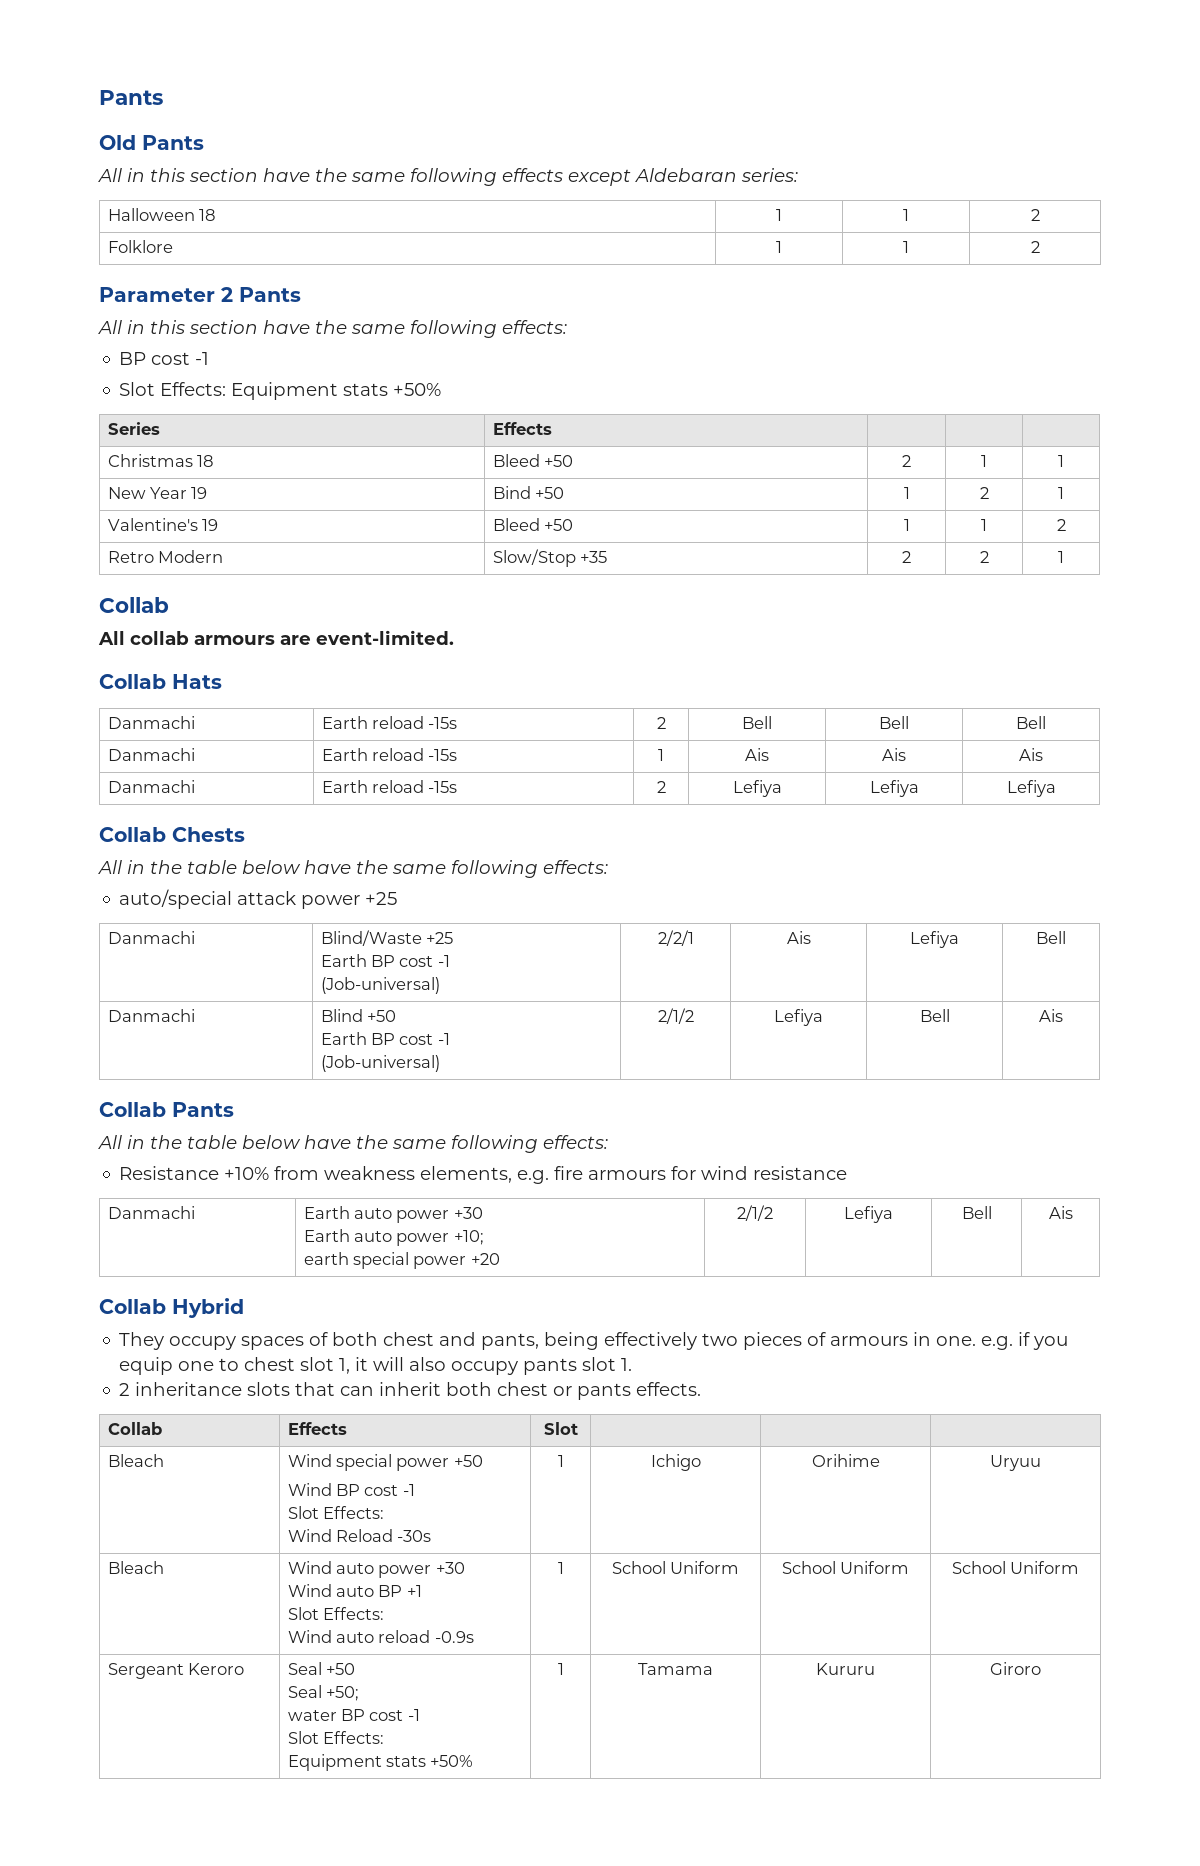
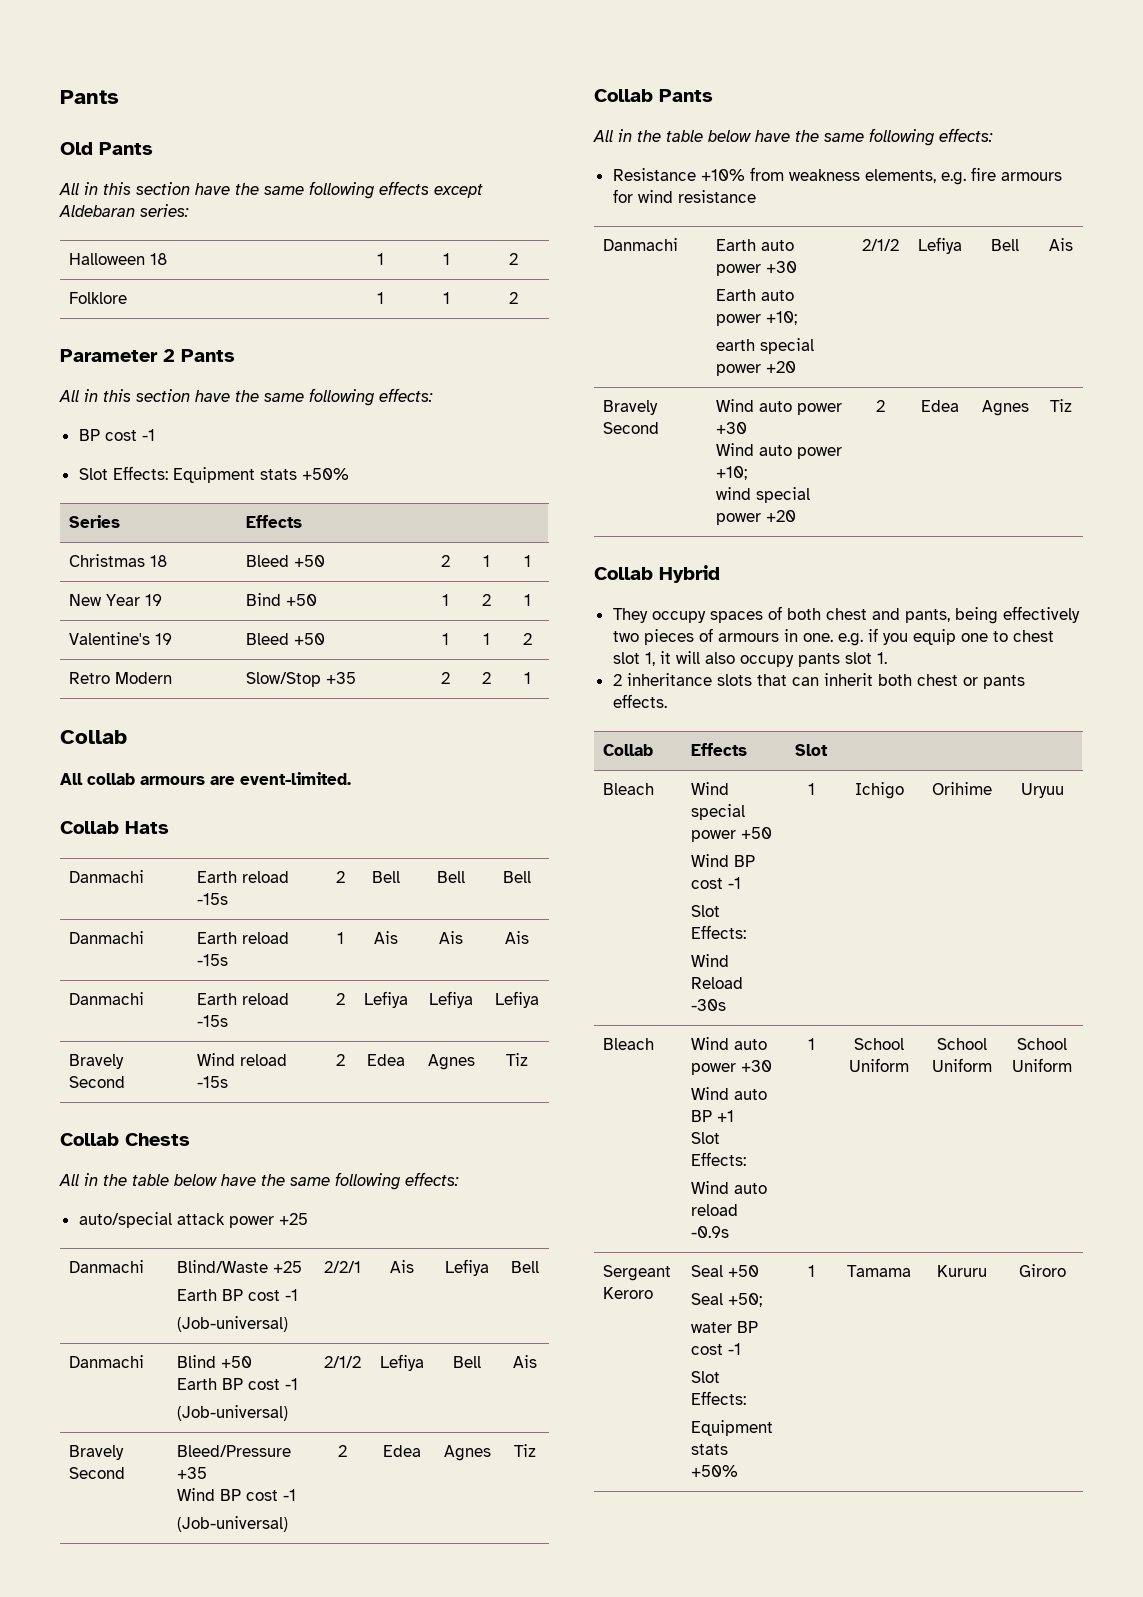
+ Bravely Second | Wind reload -15s | 2 | Edea | Agnes | Tiz
+ Bravely Second | Bleed/Pressure +35
+ Wind BP cost -1
+ (Job-universal) | 2 | Edea | Agnes | Tiz
+ Bravely Second | Wind auto power +30
+ Wind auto power +10;
+ wind special power +20 | 2 | Edea | Agnes | Tiz

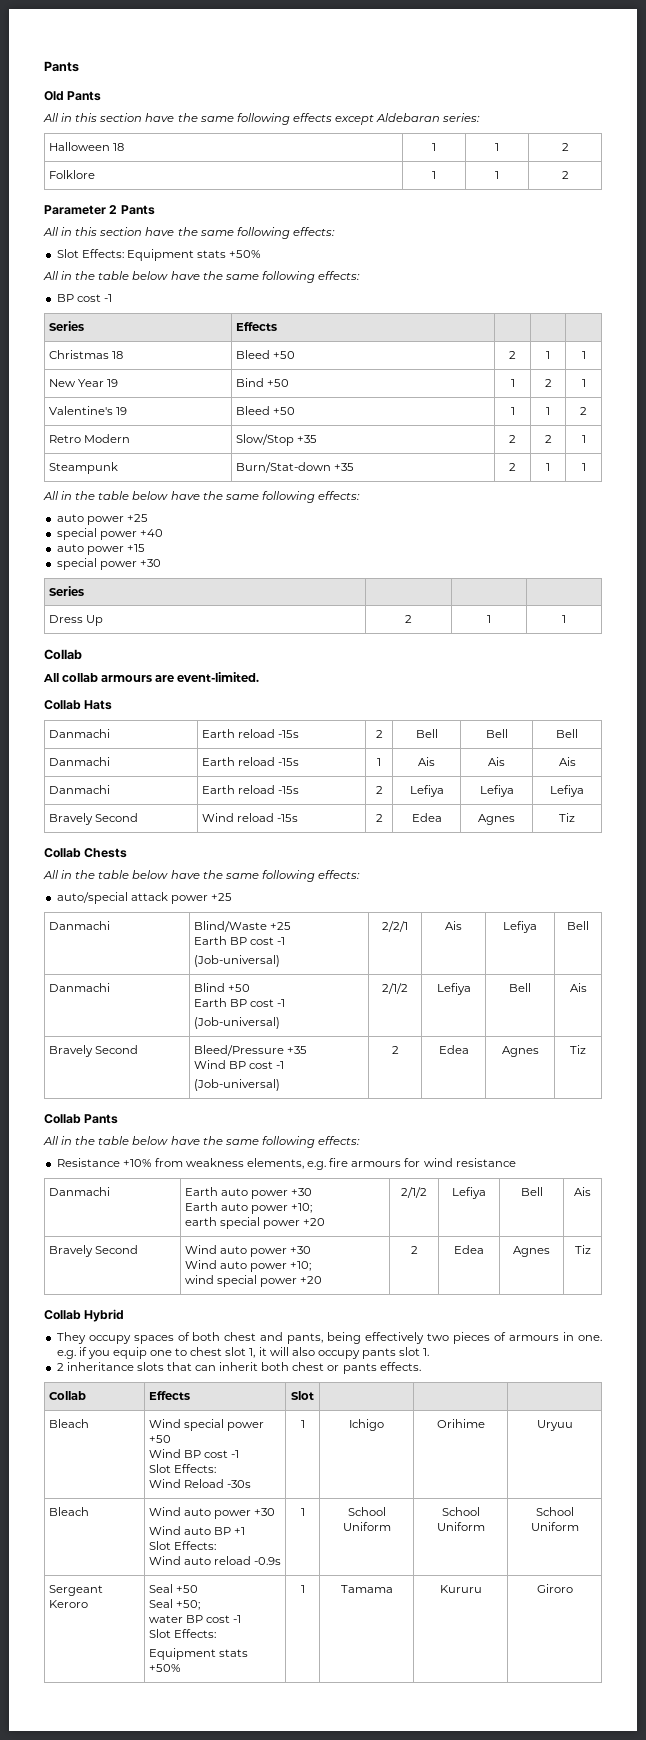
  All in this section have the same following effects:
- BP cost -1
  Slot Effects: Equipment stats +50%
+ All in the table below have the same following effects:
+ BP cost -1
+ Steampunk | Burn/Stat-down +35 | 2 | 1 | 1
+ All in the table below have the same following effects:
+ auto power +25
+ special power +40
+ auto power +15
+ special power +30
+ Series | | |
+ Dress Up | 2 | 1 | 1

